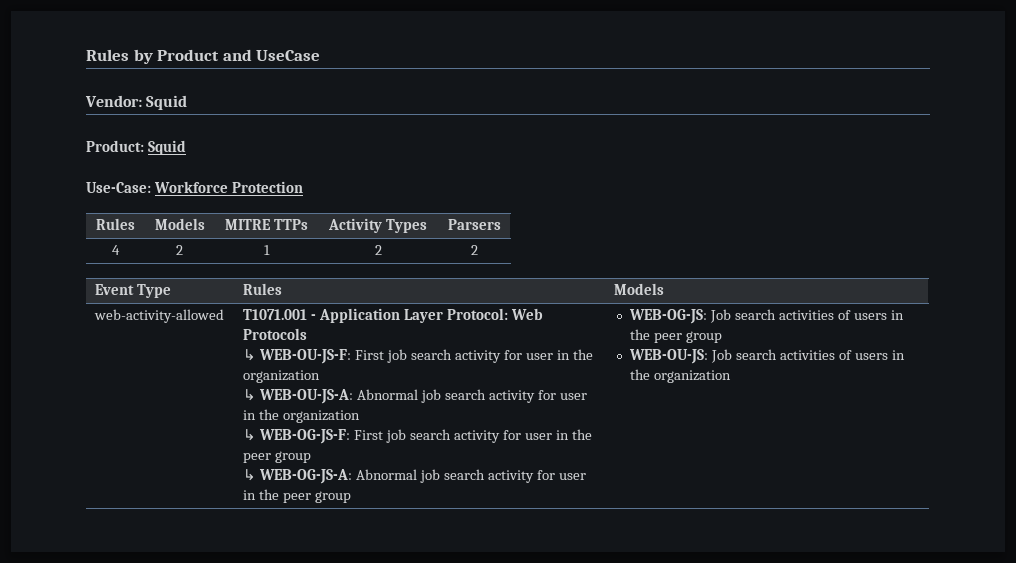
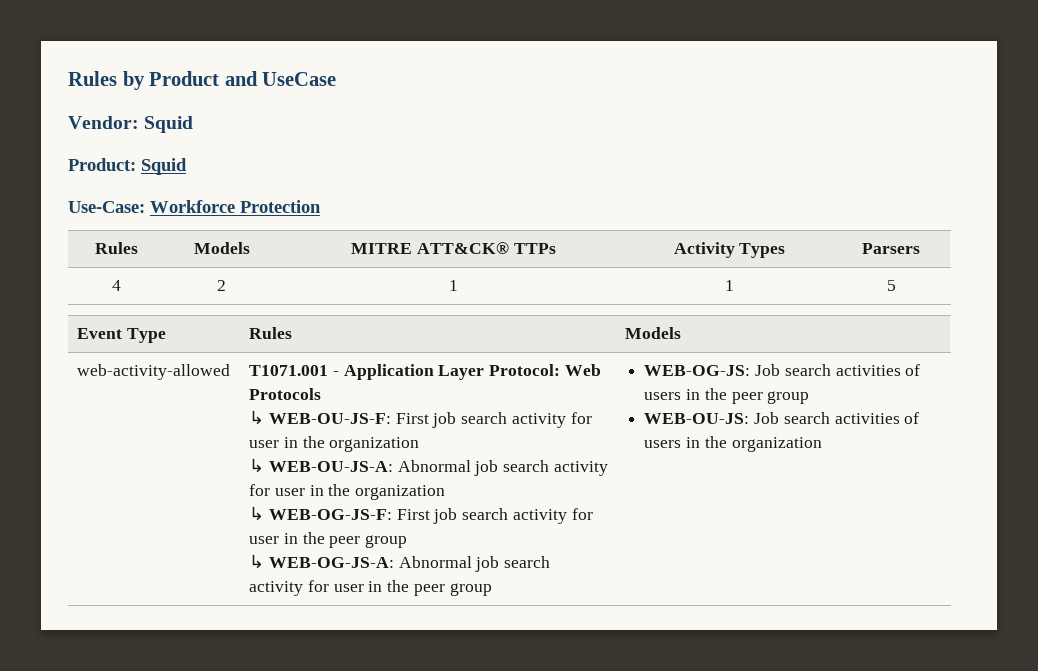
- Rules | Models | MITRE TTPs | Activity Types | Parsers
+ Rules | Models | MITRE ATT&CK® TTPs | Activity Types | Parsers
- 4 | 2 | 1 | 2 | 2
+ 4 | 2 | 1 | 1 | 5

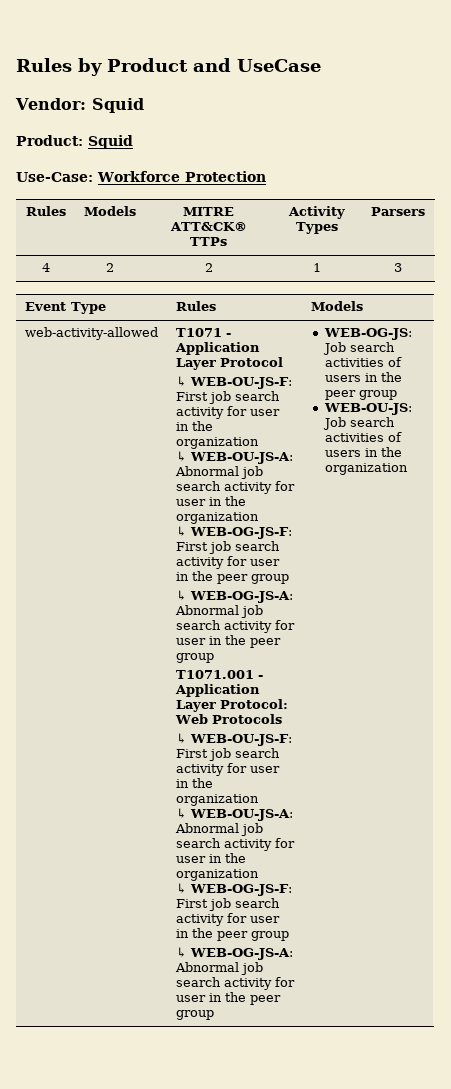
- 4 | 2 | 1 | 1 | 5
+ 4 | 2 | 2 | 1 | 3
+ T1071 - Application Layer Protocol
+ ↳ WEB-OU-JS-F: First job search activity for user in the organization
+ ↳ WEB-OU-JS-A: Abnormal job search activity for user in the organization
+ ↳ WEB-OG-JS-F: First job search activity for user in the peer group
+ ↳ WEB-OG-JS-A: Abnormal job search activity for user in the peer group

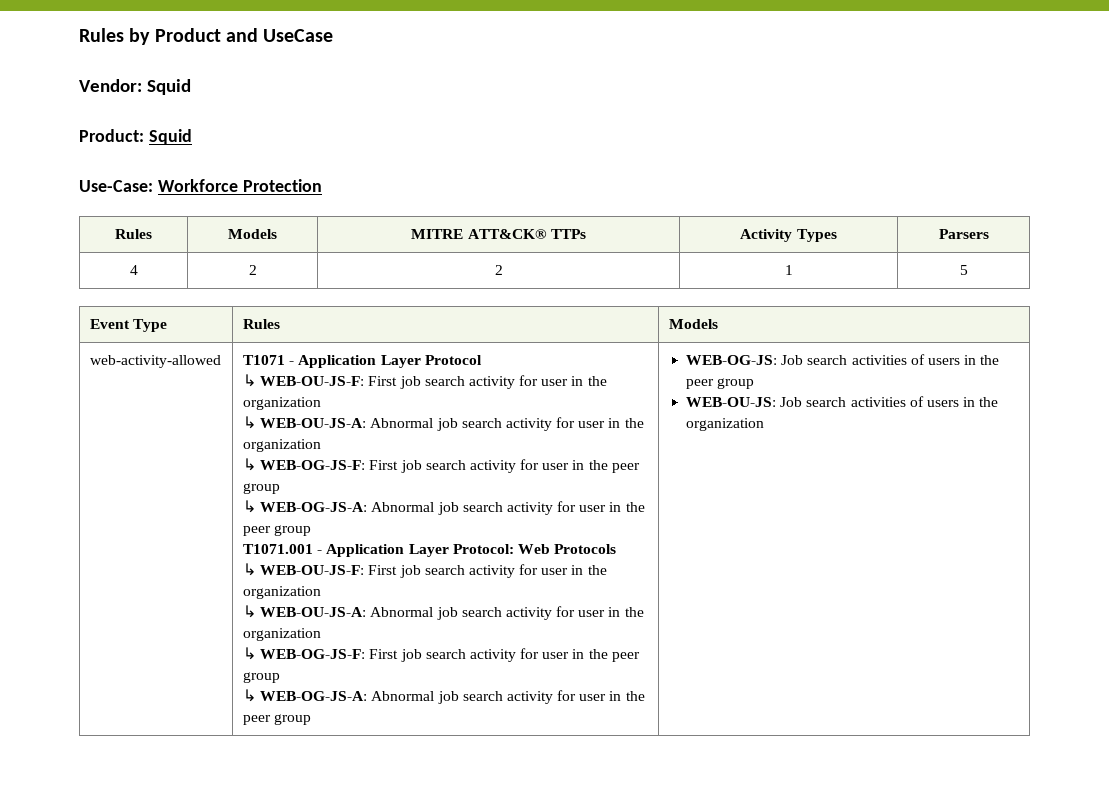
- 4 | 2 | 2 | 1 | 3
+ 4 | 2 | 2 | 1 | 5

